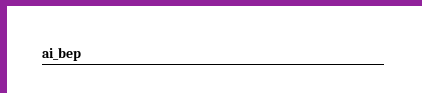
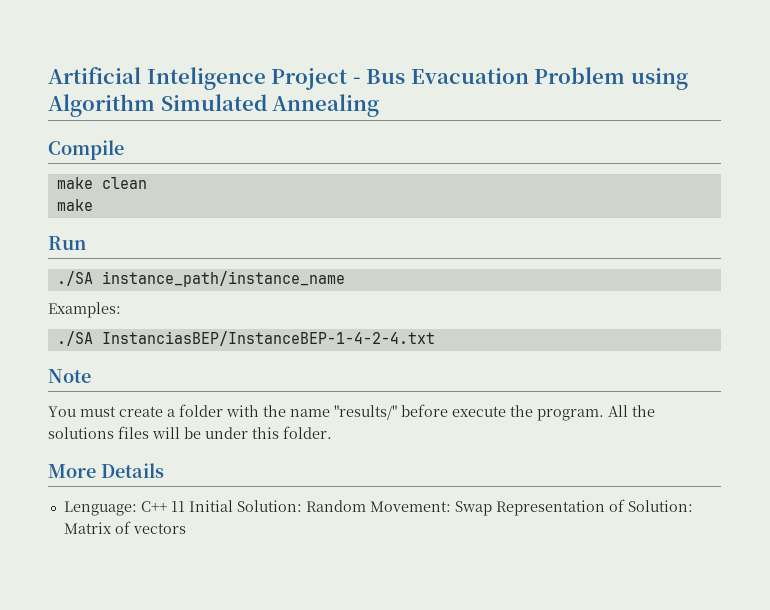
- ai_bep
+ Artificial Inteligence Project - Bus Evacuation Problem using Algorithm Simulated Annealing
+ Compile
+ make clean
+ make
+ Run
+ ./SA instance_path/instance_name
+ Examples:
+ ./SA InstanciasBEP/InstanceBEP-1-4-2-4.txt
+ Note
+ You must create a folder with the name "results/" before execute the program. All the solutions files will be under this folder.
+ More Details
+ Lenguage: C++ 11 Initial Solution: Random Movement: Swap Representation of Solution: Matrix of vectors

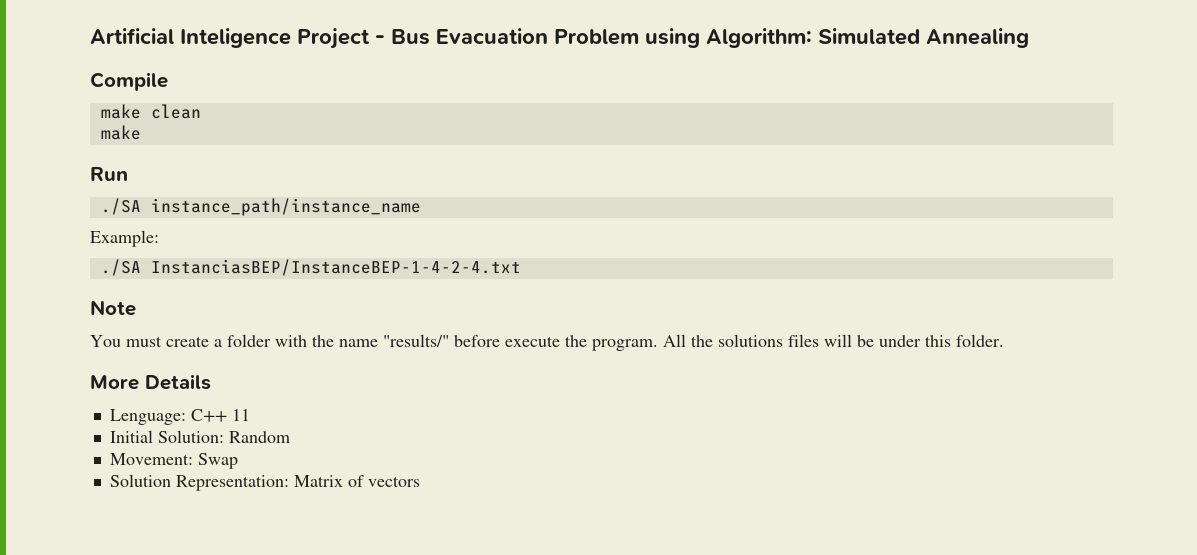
- Artificial Inteligence Project - Bus Evacuation Problem using Algorithm Simulated Annealing
+ Artificial Inteligence Project - Bus Evacuation Problem using Algorithm: Simulated Annealing
- Examples:
+ Example:
- Lenguage: C++ 11 Initial Solution: Random Movement: Swap Representation of Solution: Matrix of vectors
+ Lenguage: C++ 11
+ Initial Solution: Random
+ Movement: Swap
+ Solution Representation: Matrix of vectors

